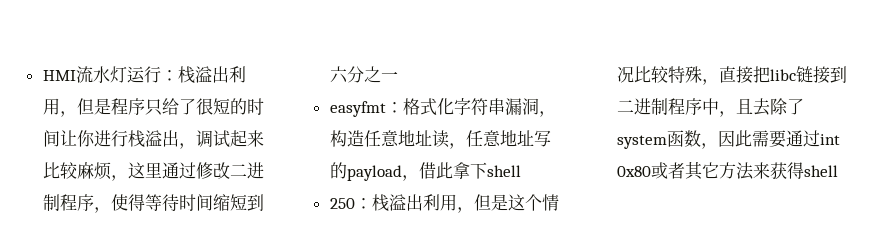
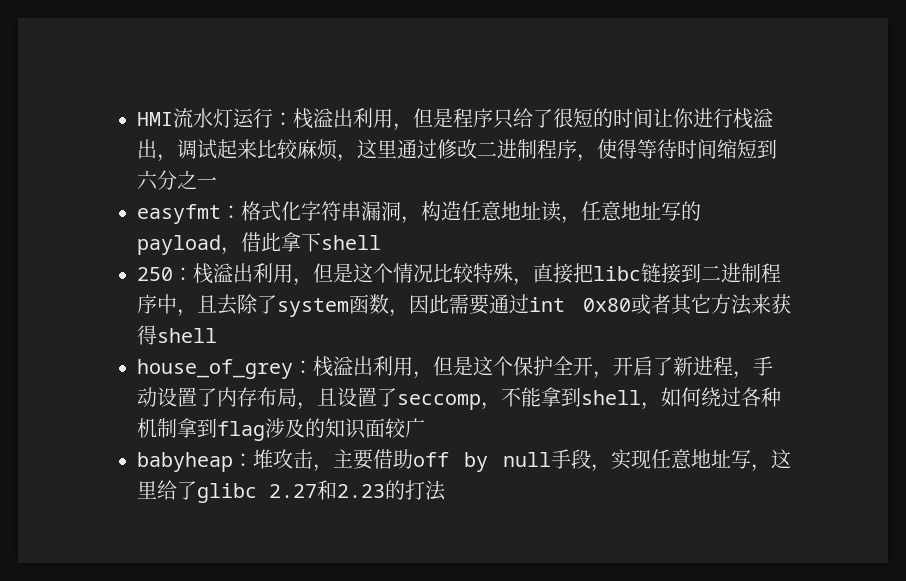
+ house_of_grey：栈溢出利用，但是这个保护全开，开启了新进程，手动设置了内存布局，且设置了seccomp，不能拿到shell，如何绕过各种机制拿到flag涉及的知识面较广
+ babyheap：堆攻击，主要借助off by null手段，实现任意地址写，这里给了glibc 2.27和2.23的打法

